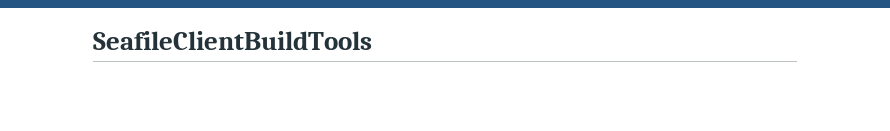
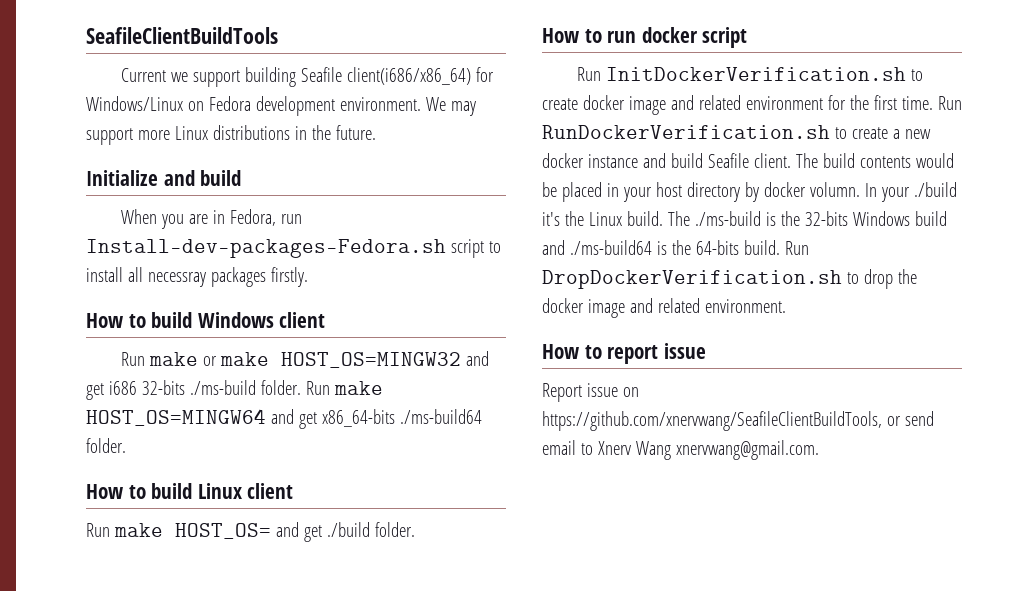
+ Current we support building Seafile client(i686/x86_64) for Windows/Linux on Fedora development environment. We may support more Linux distributions in the future.
+ Initialize and build
+ When you are in Fedora, run Install-dev-packages-Fedora.sh script to install all necessray packages firstly.
+ How to build Windows client
+ Run make or make HOST_OS=MINGW32 and get i686 32-bits ./ms-build folder. Run make HOST_OS=MINGW64 and get x86_64-bits ./ms-build64 folder.
+ How to build Linux client
+ Run make HOST_OS= and get ./build folder.
+ How to run docker script
+ Run InitDockerVerification.sh to create docker image and related environment for the first time. Run RunDockerVerification.sh to create a new docker instance and build Seafile client. The build contents would be placed in your host directory by docker volumn. In your ./build it's the Linux build. The ./ms-build is the 32-bits Windows build and ./ms-build64 is the 64-bits build. Run DropDockerVerification.sh to drop the docker image and related environment.
+ How to report issue
+ Report issue on https://github.com/xnervwang/SeafileClientBuildTools, or send email to Xnerv Wang xnervwang@gmail.com.

